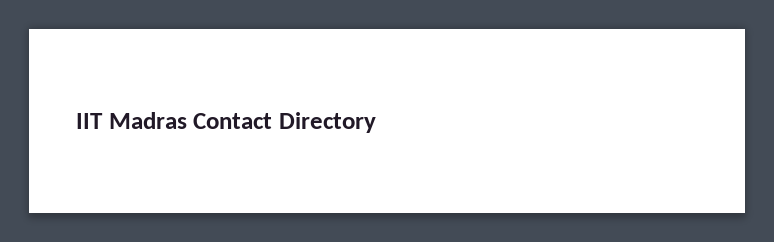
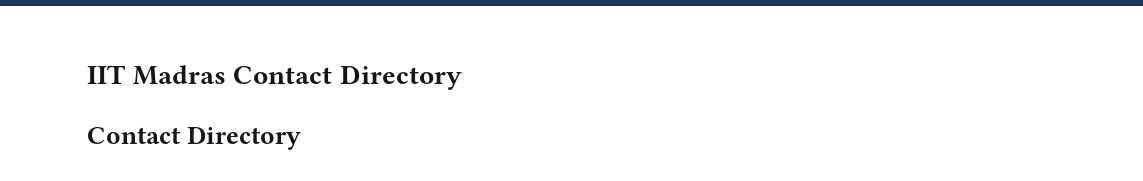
  IIT Madras Contact Directory
+ Contact Directory

